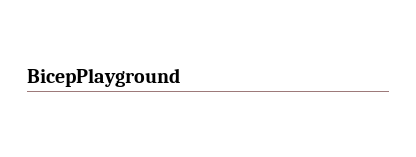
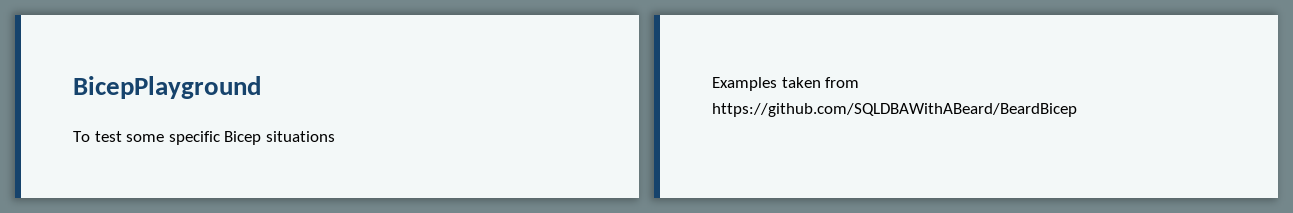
+ To test some specific Bicep situations
+ Examples taken from https://github.com/SQLDBAWithABeard/BeardBicep

